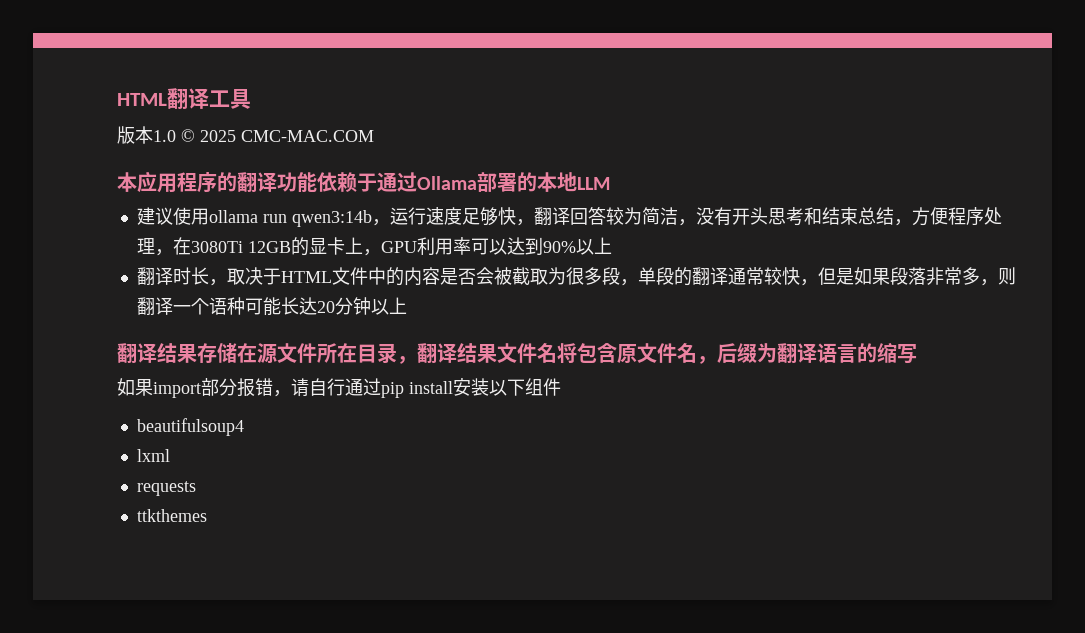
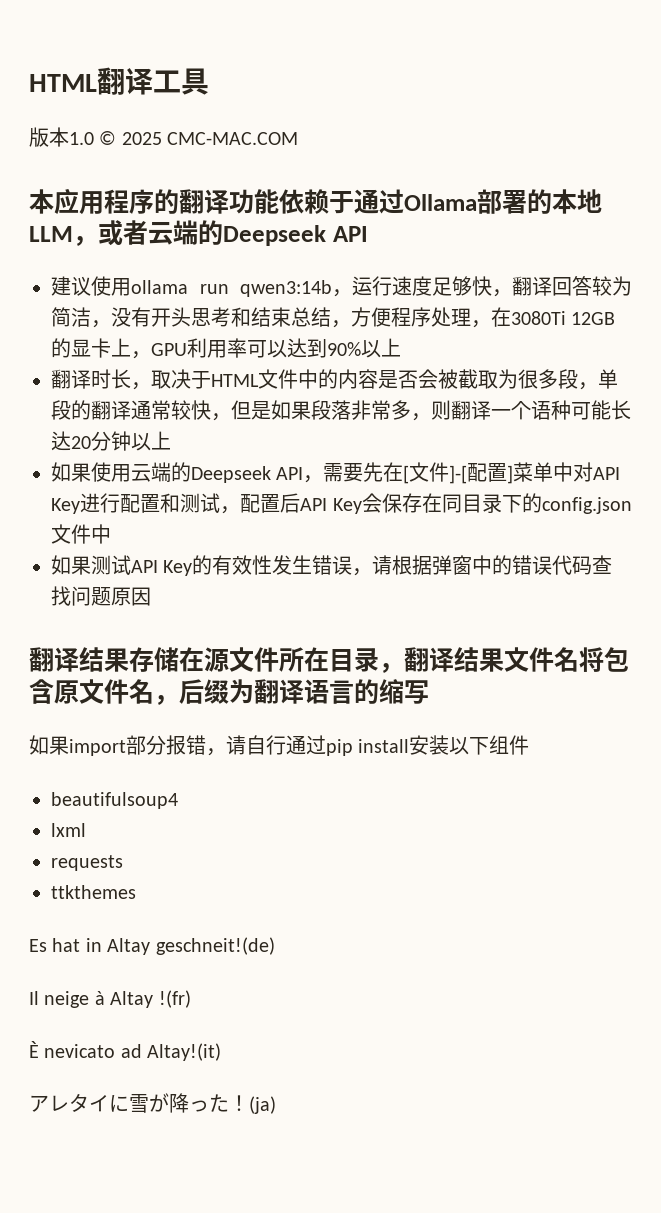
- 本应用程序的翻译功能依赖于通过Ollama部署的本地LLM
+ 本应用程序的翻译功能依赖于通过Ollama部署的本地LLM，或者云端的Deepseek API
+ 如果使用云端的Deepseek API，需要先在[文件]-[配置]菜单中对API Key进行配置和测试，配置后API Key会保存在同目录下的config.json文件中
+ 如果测试API Key的有效性发生错误，请根据弹窗中的错误代码查找问题原因
+ Es hat in Altay geschneit!(de)
+ Il neige à Altay !(fr)
+ È nevicato ad Altay!(it)
+ アレタイに雪が降った！(ja)

